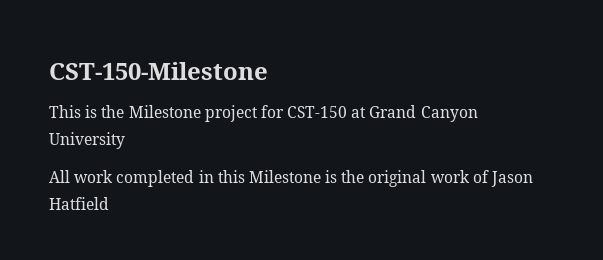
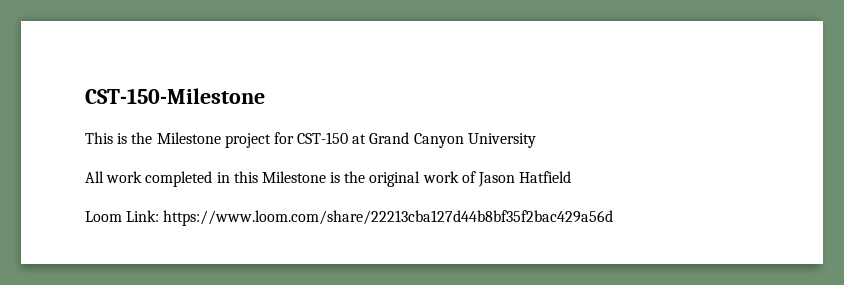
+ Loom Link: https://www.loom.com/share/22213cba127d44b8bf35f2bac429a56d

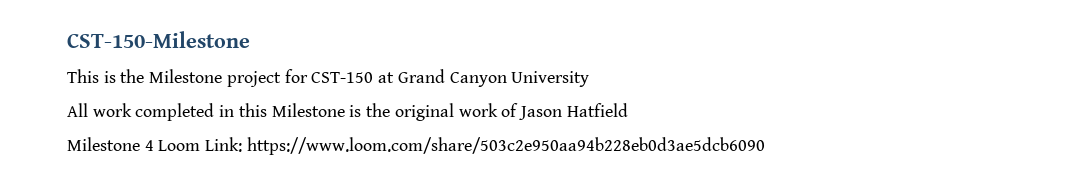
- Loom Link: https://www.loom.com/share/22213cba127d44b8bf35f2bac429a56d
+ Milestone 4 Loom Link: https://www.loom.com/share/503c2e950aa94b228eb0d3ae5dcb6090

